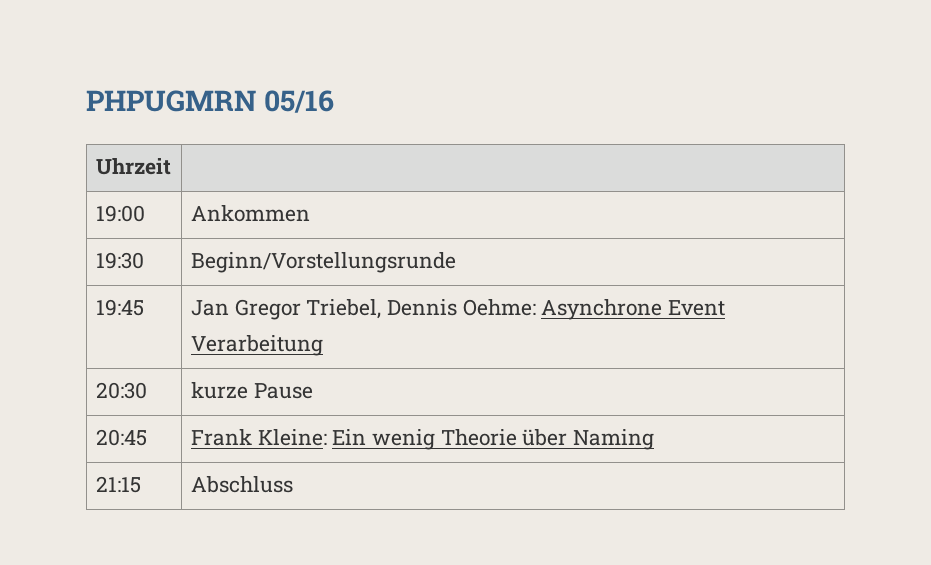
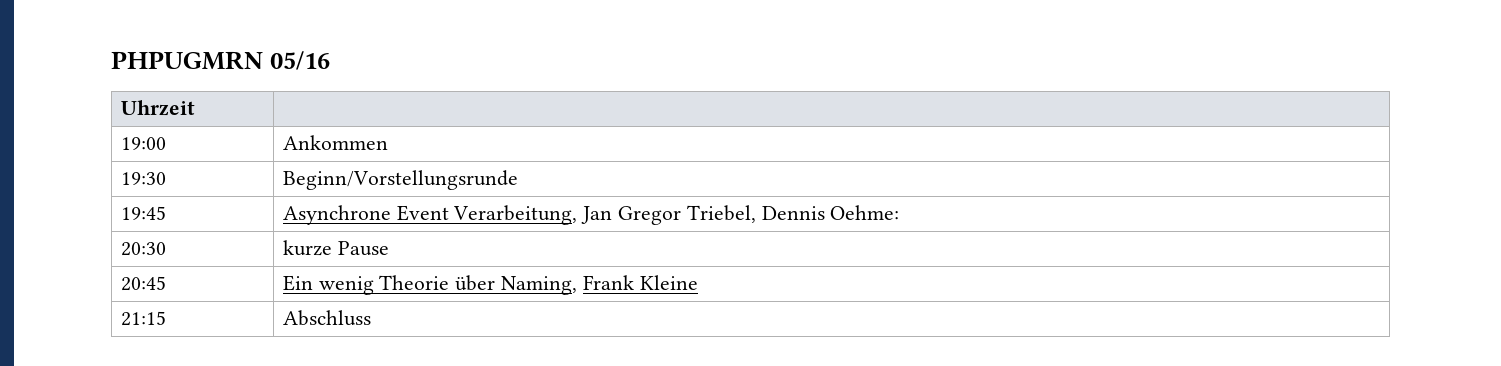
- 19:45 | Jan Gregor Triebel, Dennis Oehme: Asynchrone Event Verarbeitung
+ 19:45 | Asynchrone Event Verarbeitung, Jan Gregor Triebel, Dennis Oehme:
- 20:45 | Frank Kleine: Ein wenig Theorie über Naming
+ 20:45 | Ein wenig Theorie über Naming, Frank Kleine

